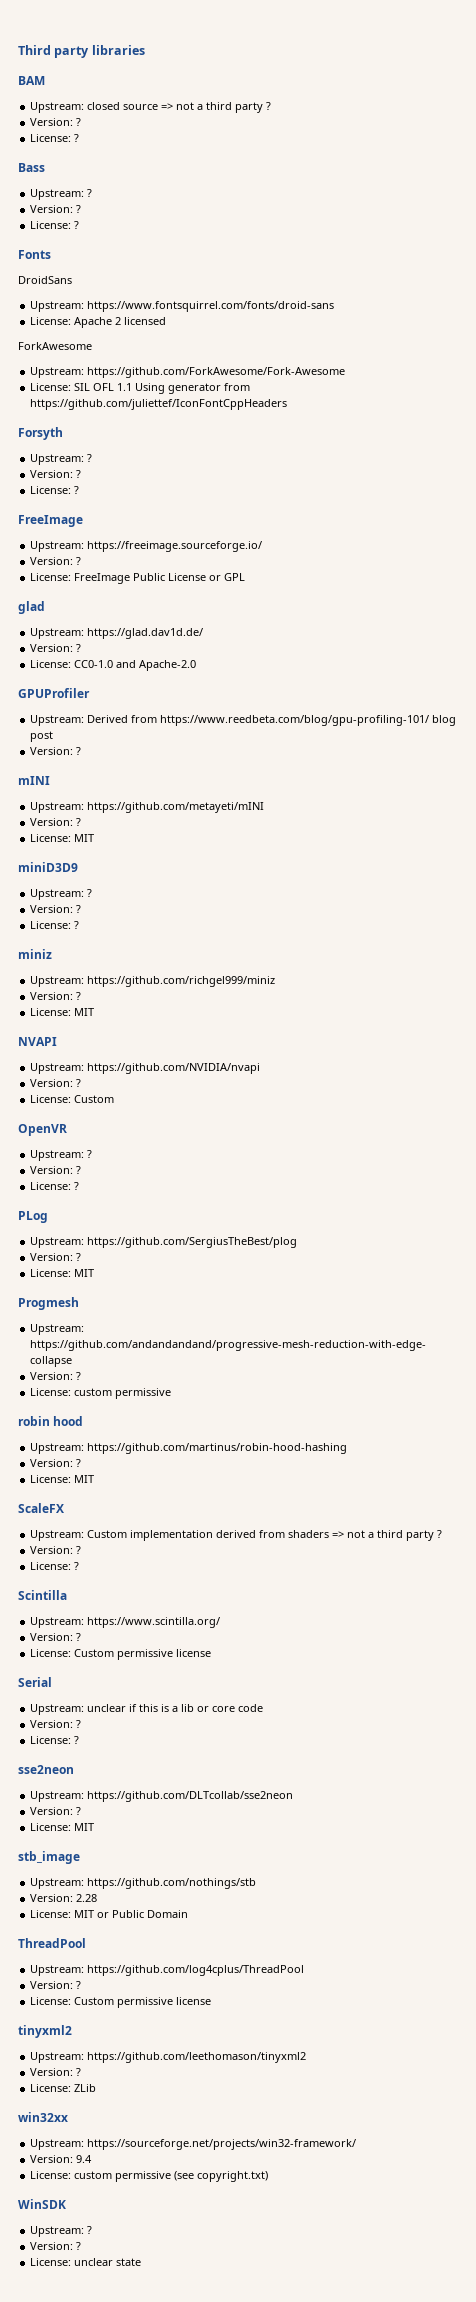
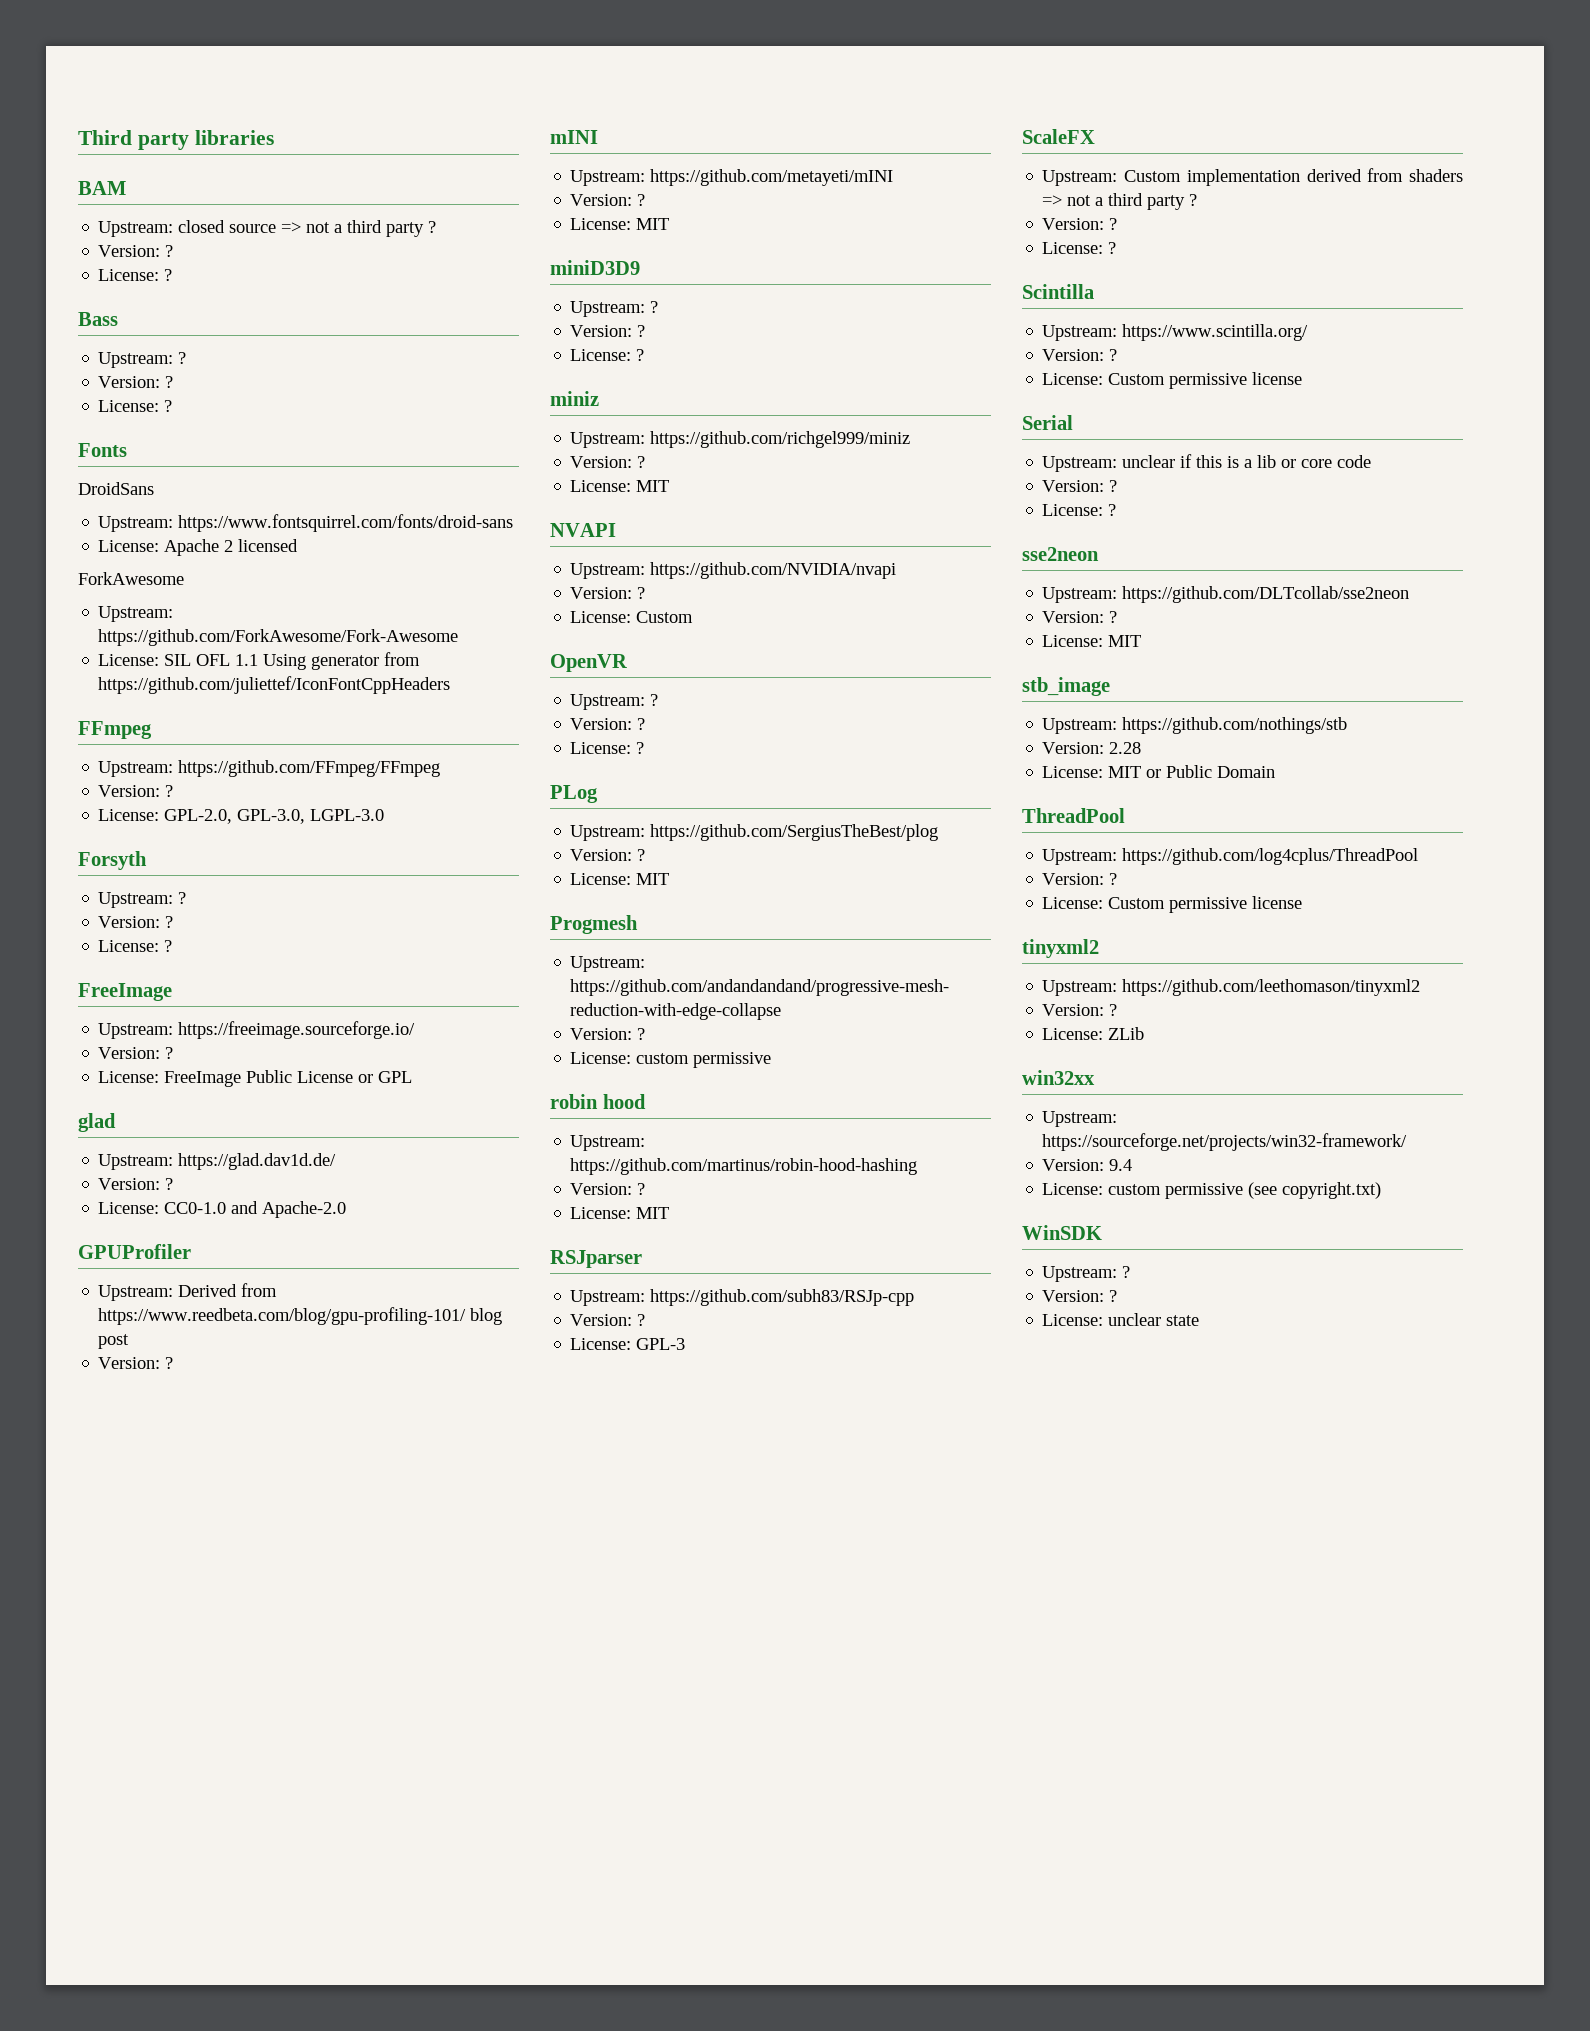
+ FFmpeg
+ Upstream: https://github.com/FFmpeg/FFmpeg
+ Version: ?
+ License: GPL-2.0, GPL-3.0, LGPL-3.0
+ RSJparser
+ Upstream: https://github.com/subh83/RSJp-cpp
+ Version: ?
+ License: GPL-3

